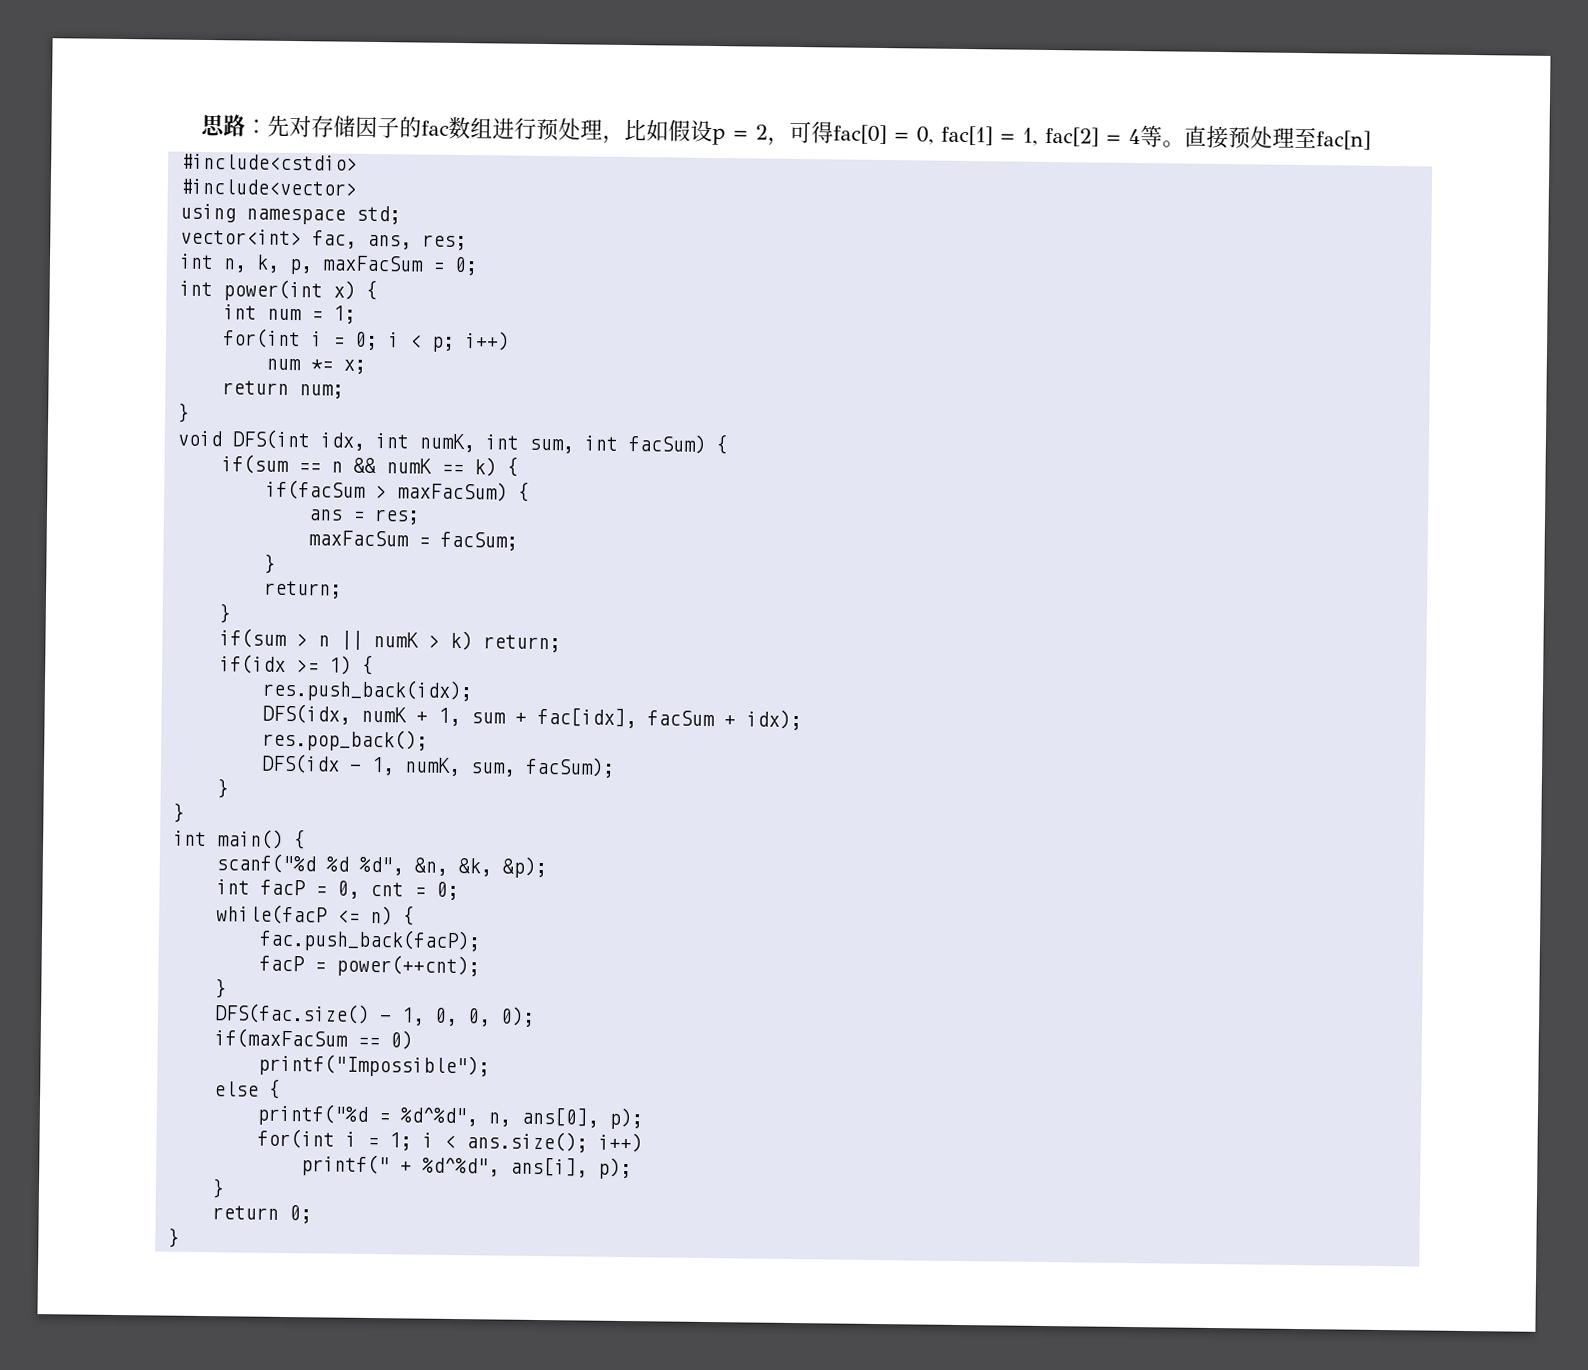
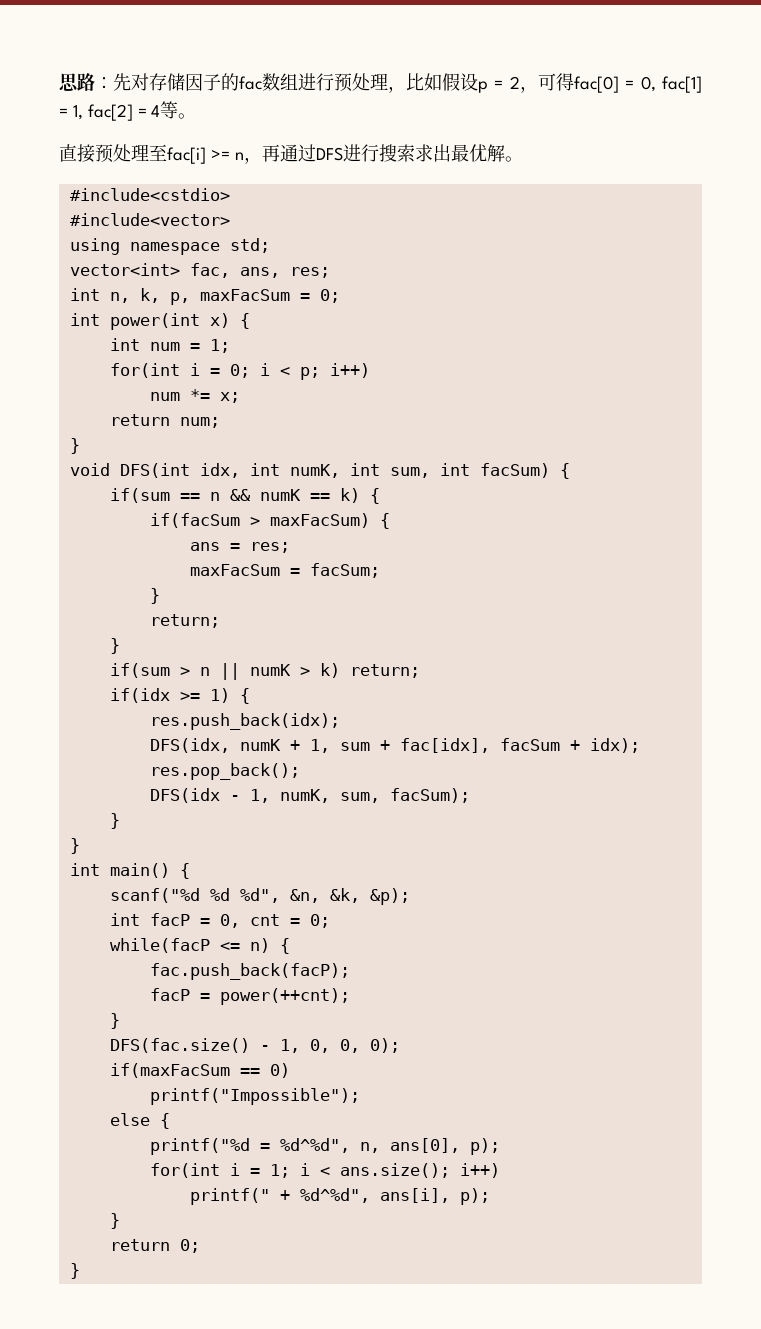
- 思路：先对存储因子的fac数组进行预处理，比如假设p = 2，可得fac[0] = 0, fac[1] = 1, fac[2] = 4等。直接预处理至fac[n]
+ 思路：先对存储因子的fac数组进行预处理，比如假设p = 2，可得fac[0] = 0, fac[1] = 1, fac[2] = 4等。
+ 直接预处理至fac[i] >= n，再通过DFS进行搜索求出最优解。

